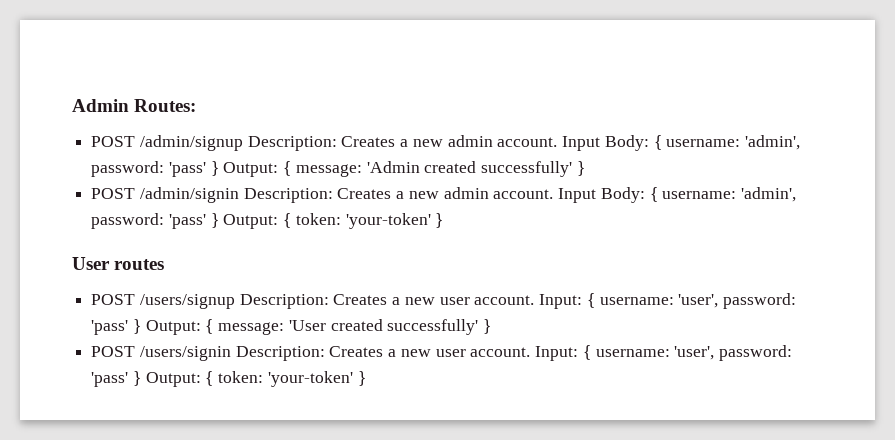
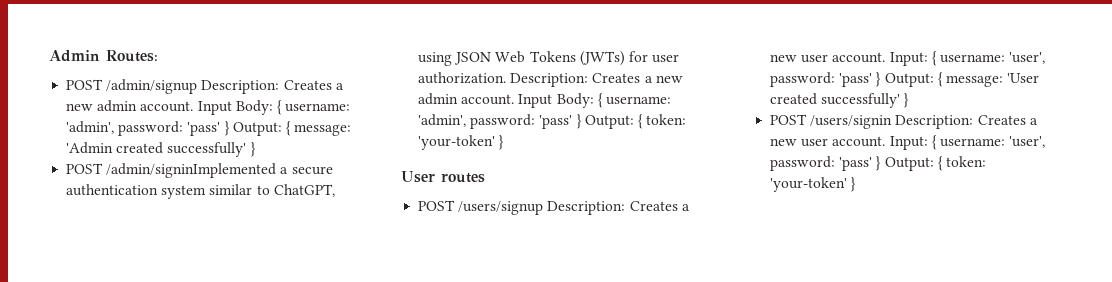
- POST /admin/signin Description: Creates a new admin account.
+ POST /admin/signinImplemented a secure authentication system similar to ChatGPT, using JSON Web Tokens (JWTs) for user authorization. Description: Creates a new admin account.

